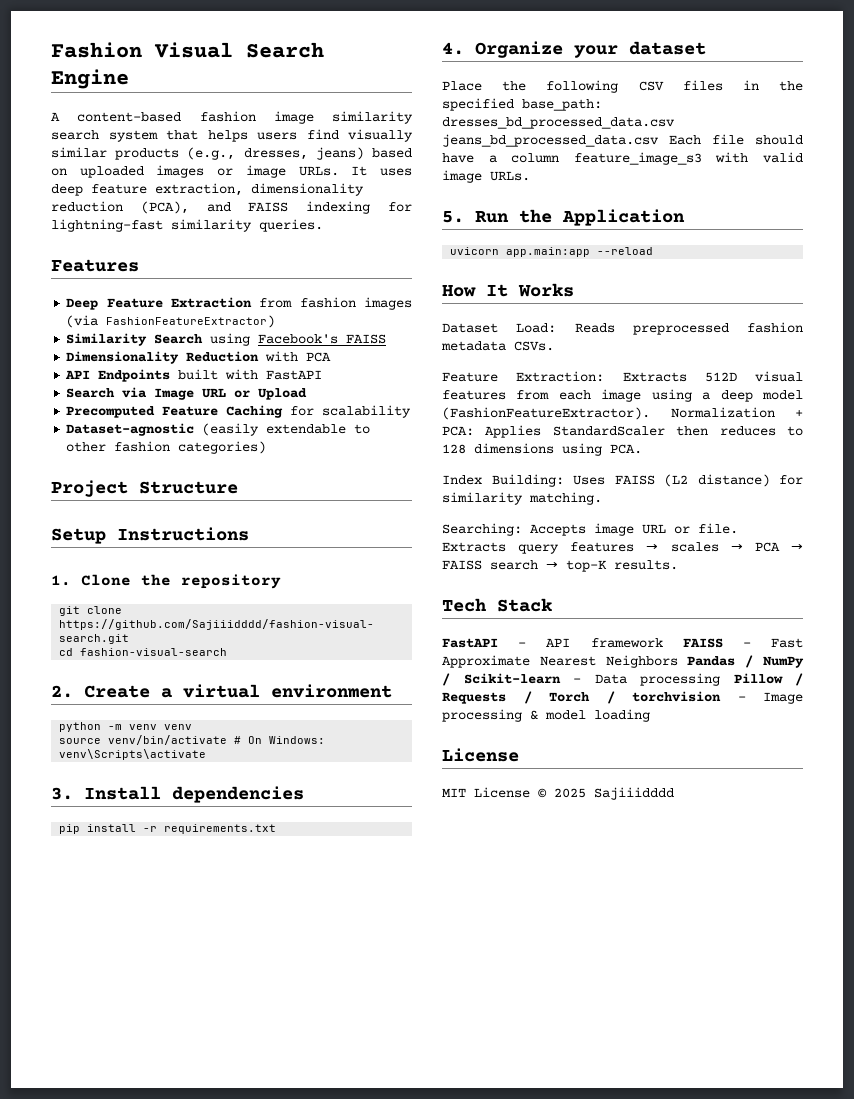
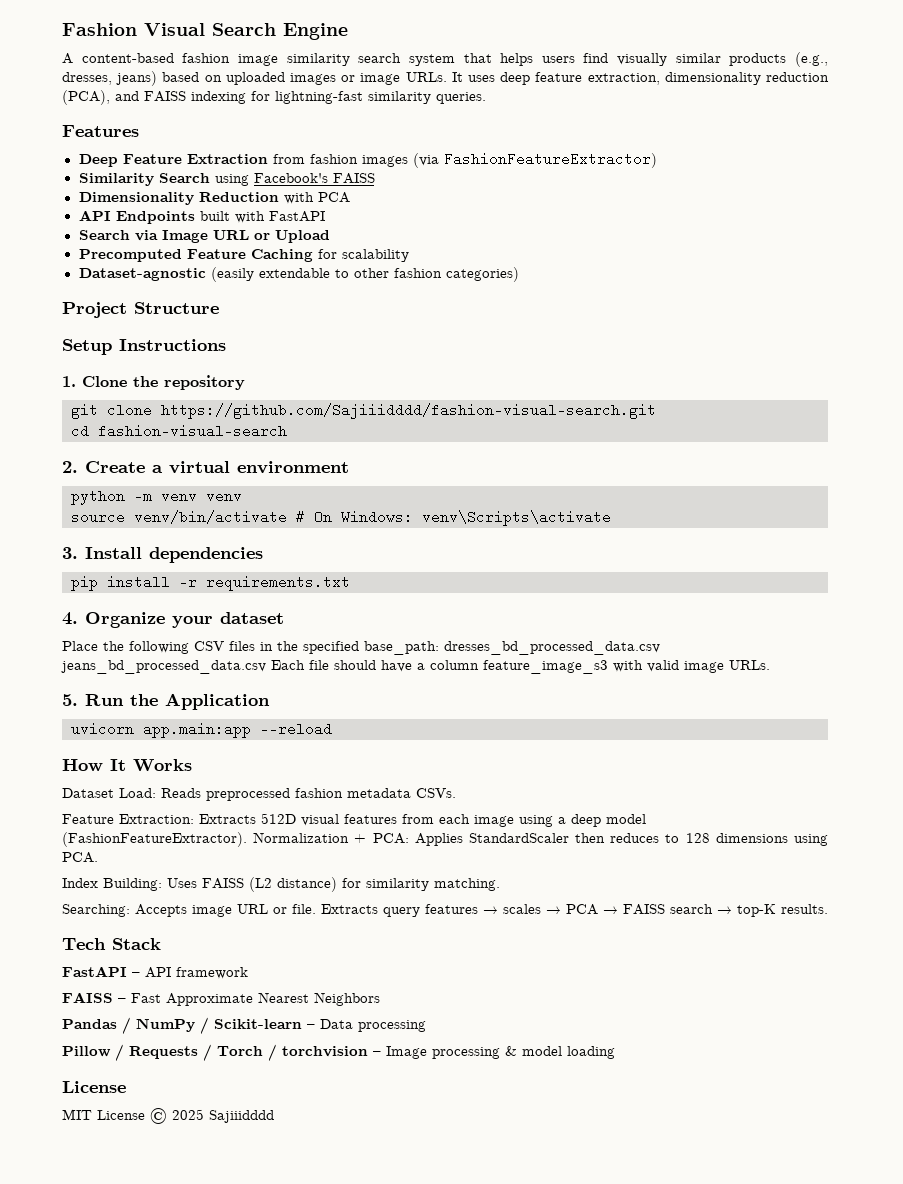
- FastAPI – API framework FAISS – Fast Approximate Nearest Neighbors Pandas / NumPy / Scikit-learn – Data processing Pillow / Requests / Torch / torchvision – Image processing & model loading
+ FastAPI – API framework
+ FAISS – Fast Approximate Nearest Neighbors
+ Pandas / NumPy / Scikit-learn – Data processing
+ Pillow / Requests / Torch / torchvision – Image processing & model loading

